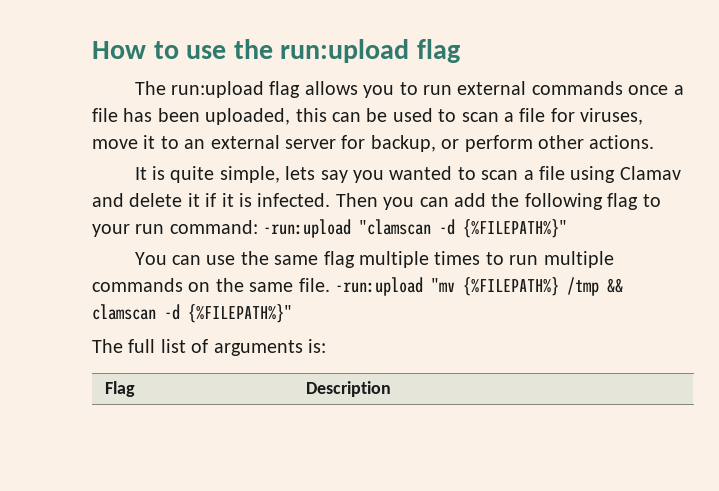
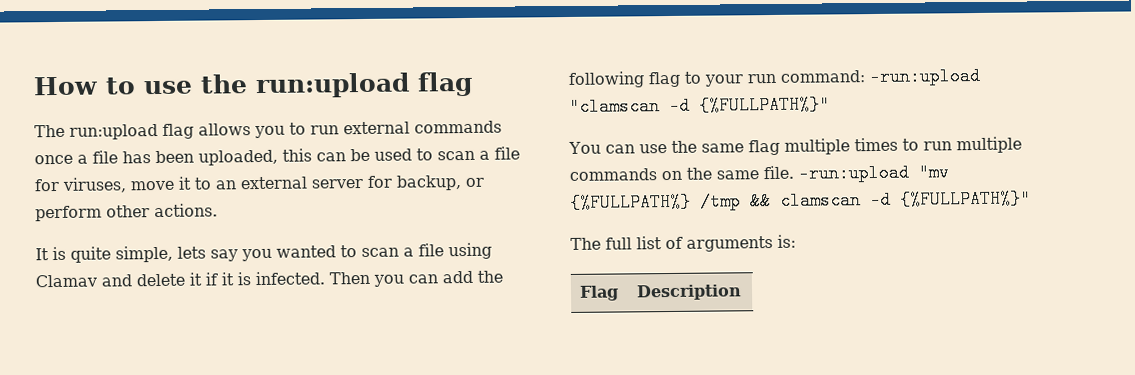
- Then you can add the following flag to your run command: -run:upload "clamscan -d {%FILEPATH%}"
+ Then you can add the following flag to your run command: -run:upload "clamscan -d {%FULLPATH%}"
- -run:upload "mv {%FILEPATH%} /tmp && clamscan -d {%FILEPATH%}"
+ -run:upload "mv {%FULLPATH%} /tmp && clamscan -d {%FULLPATH%}"

